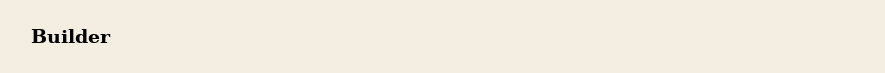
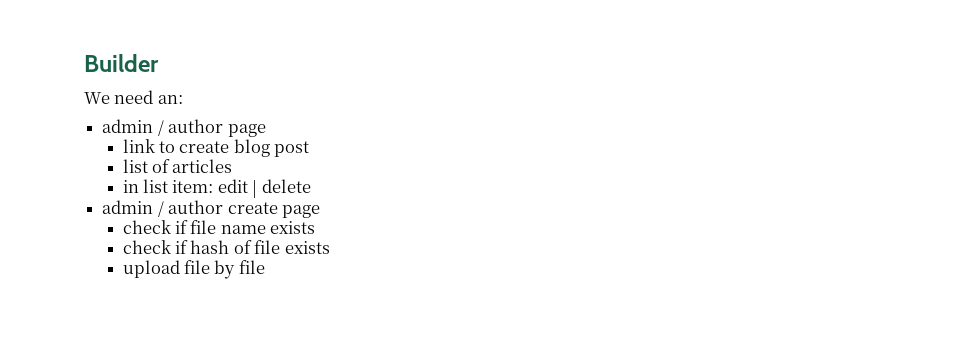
+ We need an:
+ admin / author page
+ link to create blog post
+ list of articles
+ in list item: edit | delete
+ admin / author create page
+ check if file name exists
+ check if hash of file exists
+ upload file by file

